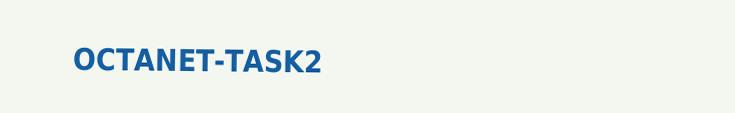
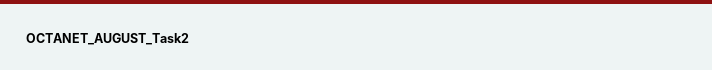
- OCTANET-TASK2
+ OCTANET_AUGUST_Task2

